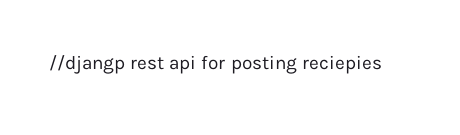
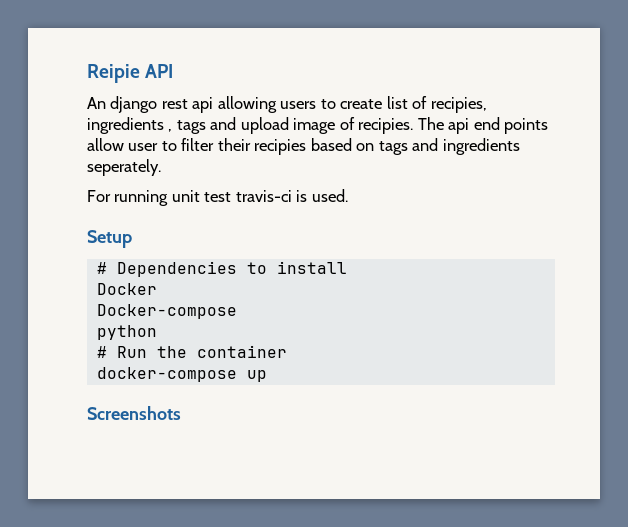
- //djangp rest api for posting reciepies
+ Reipie API
+ An django rest api allowing users to create list of recipies, ingredients , tags and upload image of recipies. The api end points allow user to filter their recipies based on tags and ingredients seperately.
+ For running unit test travis-ci is used.
+ Setup
+ # Dependencies to install
+ Docker
+ Docker-compose
+ python
+ # Run the container
+ docker-compose up
+ Screenshots

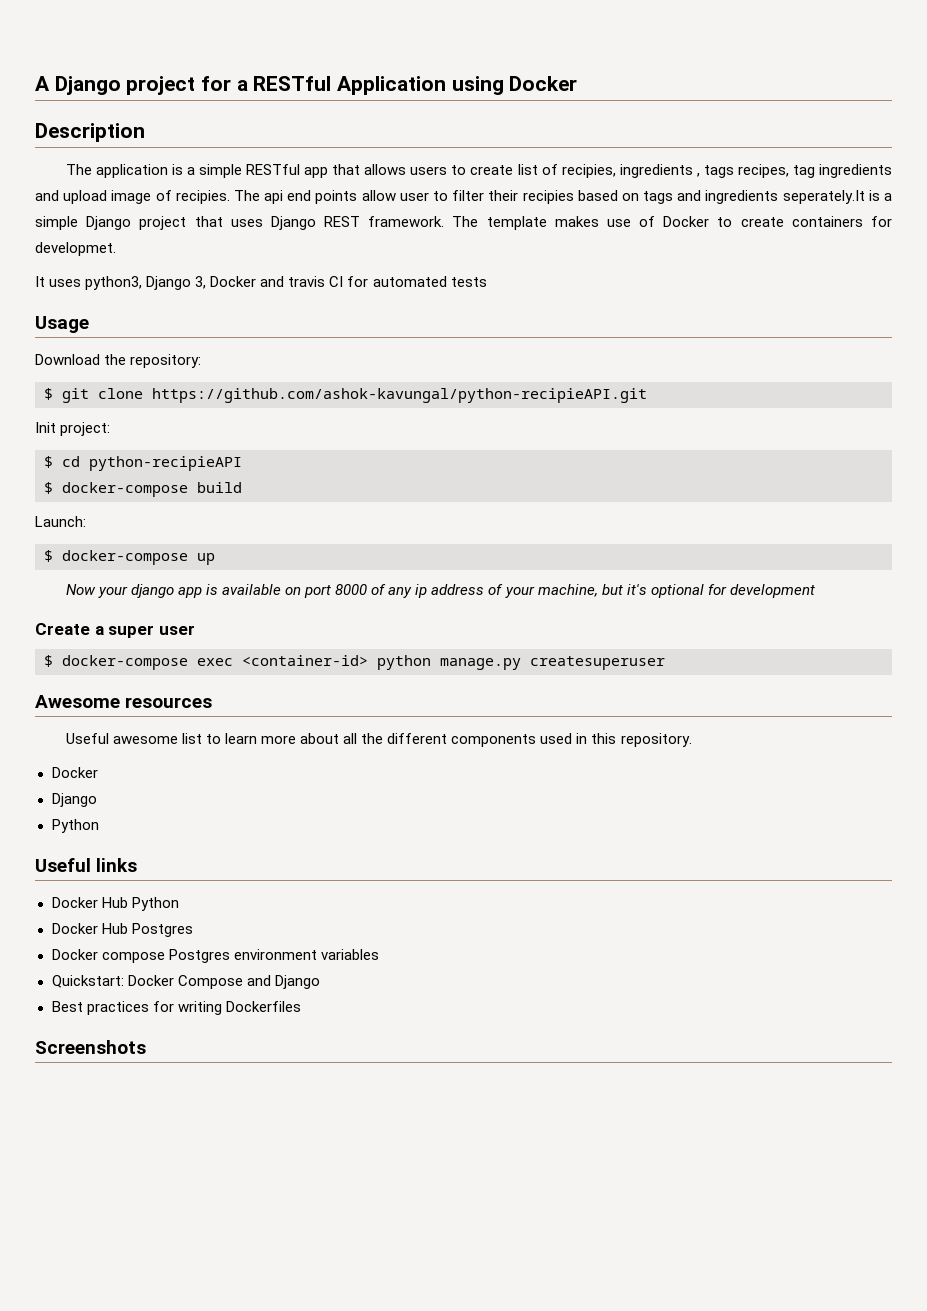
- Reipie API
- An django rest api allowing users to create list of recipies, ingredients , tags and upload image of recipies.
+ A Django project for a RESTful Application using Docker
+ Description
+ The application is a simple RESTful app that allows users to create list of recipies, ingredients , tags recipes, tag ingredients and upload image of recipies.
- The api end points allow user to filter their recipies based on tags and ingredients seperately.
- For running unit test travis-ci is used.
- Setup
- # Dependencies to install
+ The api end points allow user to filter their recipies based on tags and ingredients seperately.It is a simple Django project that uses Django REST framework. The template makes use of Docker to create containers for developmet.
+ It uses python3, Django 3, Docker and travis CI for automated tests
+ Usage
+ Download the repository:
+ $ git clone https://github.com/ashok-kavungal/python-recipieAPI.git
+ Init project:
+ $ cd python-recipieAPI
+ $ docker-compose build
+ Launch:
+ $ docker-compose up
+ Now your django app is available on port 8000 of any ip address of your machine, but it's optional for development
+ Create a super user
+ $ docker-compose exec <container-id> python manage.py createsuperuser
+ Awesome resources
+ Useful awesome list to learn more about all the different components used in this repository.
  Docker
- Docker-compose
- python
- # Run the container
- docker-compose up
+ Django
+ Python
+ Useful links
+ Docker Hub Python
+ Docker Hub Postgres
+ Docker compose Postgres environment variables
+ Quickstart: Docker Compose and Django
+ Best practices for writing Dockerfiles

